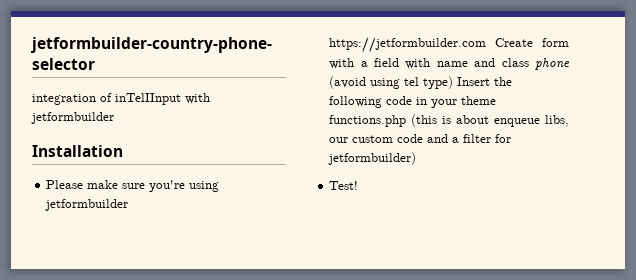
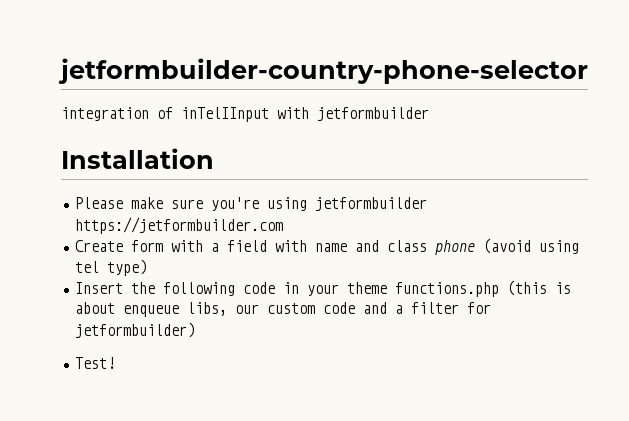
- Please make sure you're using jetformbuilder https://jetformbuilder.com Create form with a field with name and class phone (avoid using tel type) Insert the following code in your theme functions.php (this is about enqueue libs, our custom code and a filter for jetformbuilder)
+ Please make sure you're using jetformbuilder https://jetformbuilder.com
+ Create form with a field with name and class phone (avoid using tel type)
+ Insert the following code in your theme functions.php (this is about enqueue libs, our custom code and a filter for jetformbuilder)

